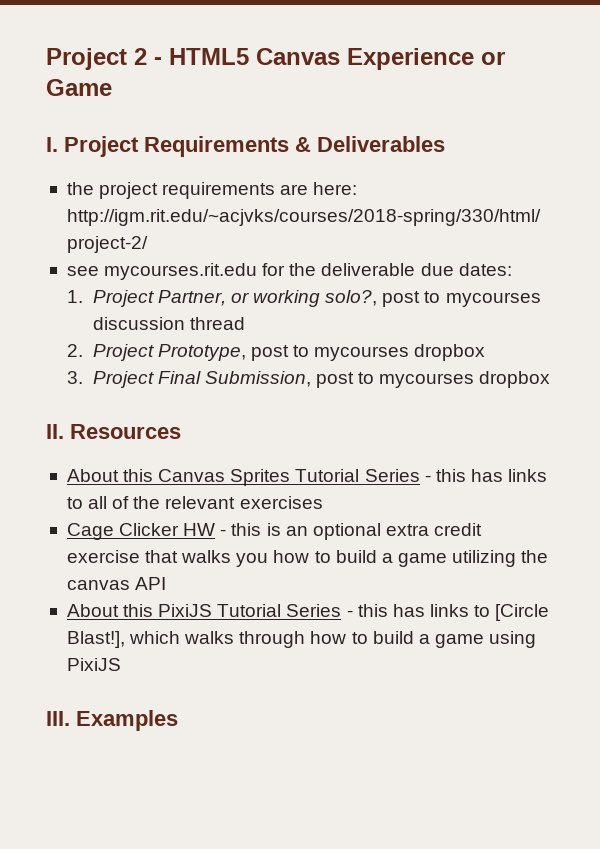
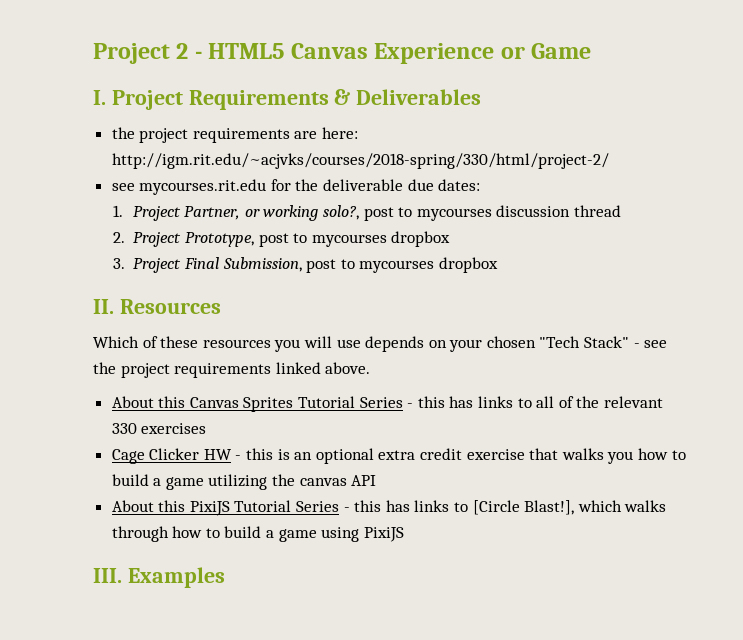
+ Which of these resources you will use depends on your chosen "Tech Stack" - see the project requirements linked above.
- About this Canvas Sprites Tutorial Series - this has links to all of the relevant exercises
+ About this Canvas Sprites Tutorial Series - this has links to all of the relevant 330 exercises

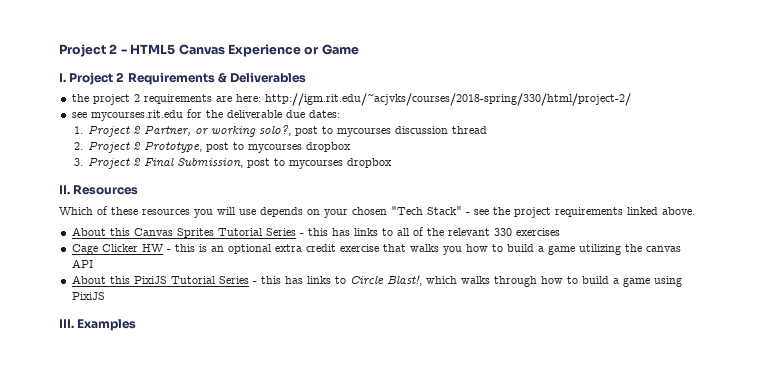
- I. Project Requirements & Deliverables
+ I. Project 2 Requirements & Deliverables
- the project requirements are here: http://igm.rit.edu/~acjvks/courses/2018-spring/330/html/project-2/
+ the project 2 requirements are here: http://igm.rit.edu/~acjvks/courses/2018-spring/330/html/project-2/
- 1. Project Partner, or working solo?, post to mycourses discussion thread
+ 1. Project 2 Partner, or working solo?, post to mycourses discussion thread
- 2. Project Prototype, post to mycourses dropbox
+ 2. Project 2 Prototype, post to mycourses dropbox
- 3. Project Final Submission, post to mycourses dropbox
+ 3. Project 2 Final Submission, post to mycourses dropbox
- About this PixiJS Tutorial Series - this has links to [Circle Blast!], which walks through how to build a game using PixiJS
+ About this PixiJS Tutorial Series - this has links to Circle Blast!, which walks through how to build a game using PixiJS

